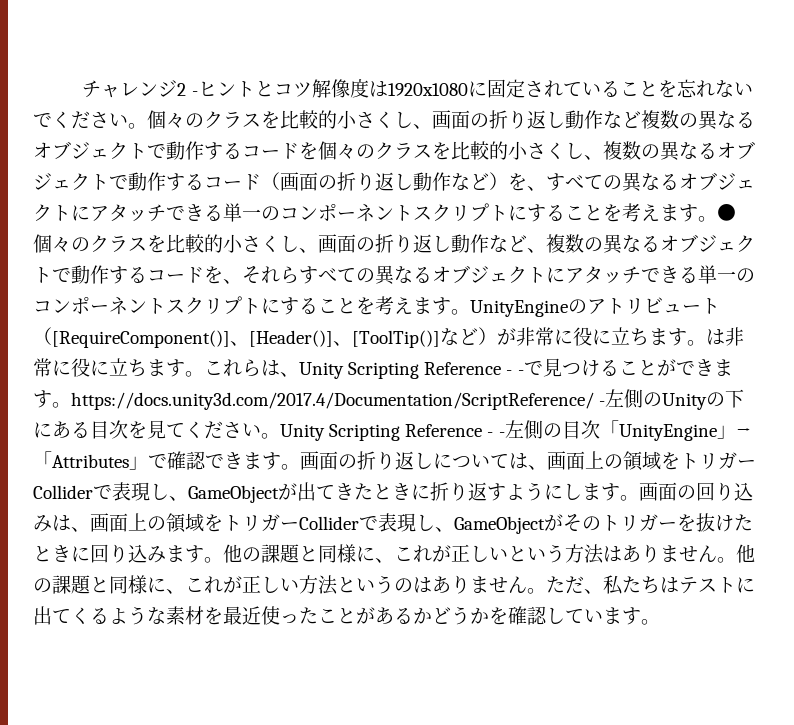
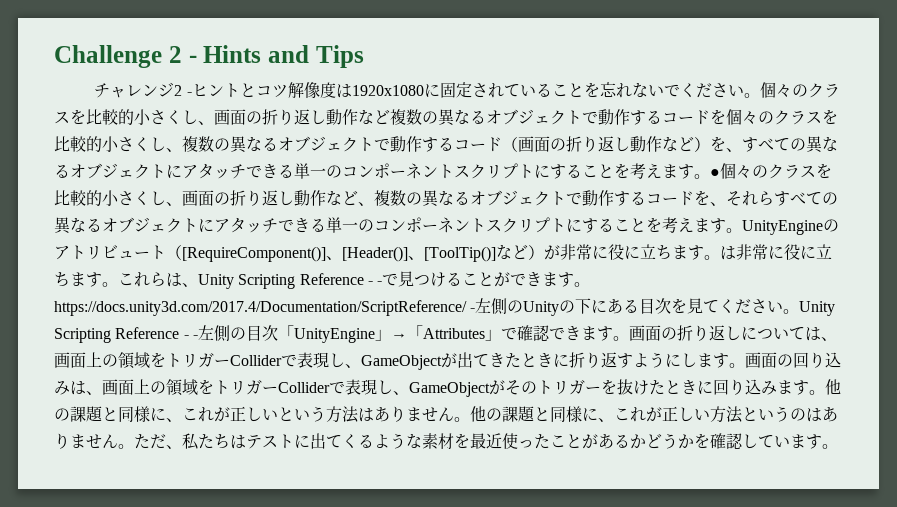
+ Challenge 2 - Hints and Tips

